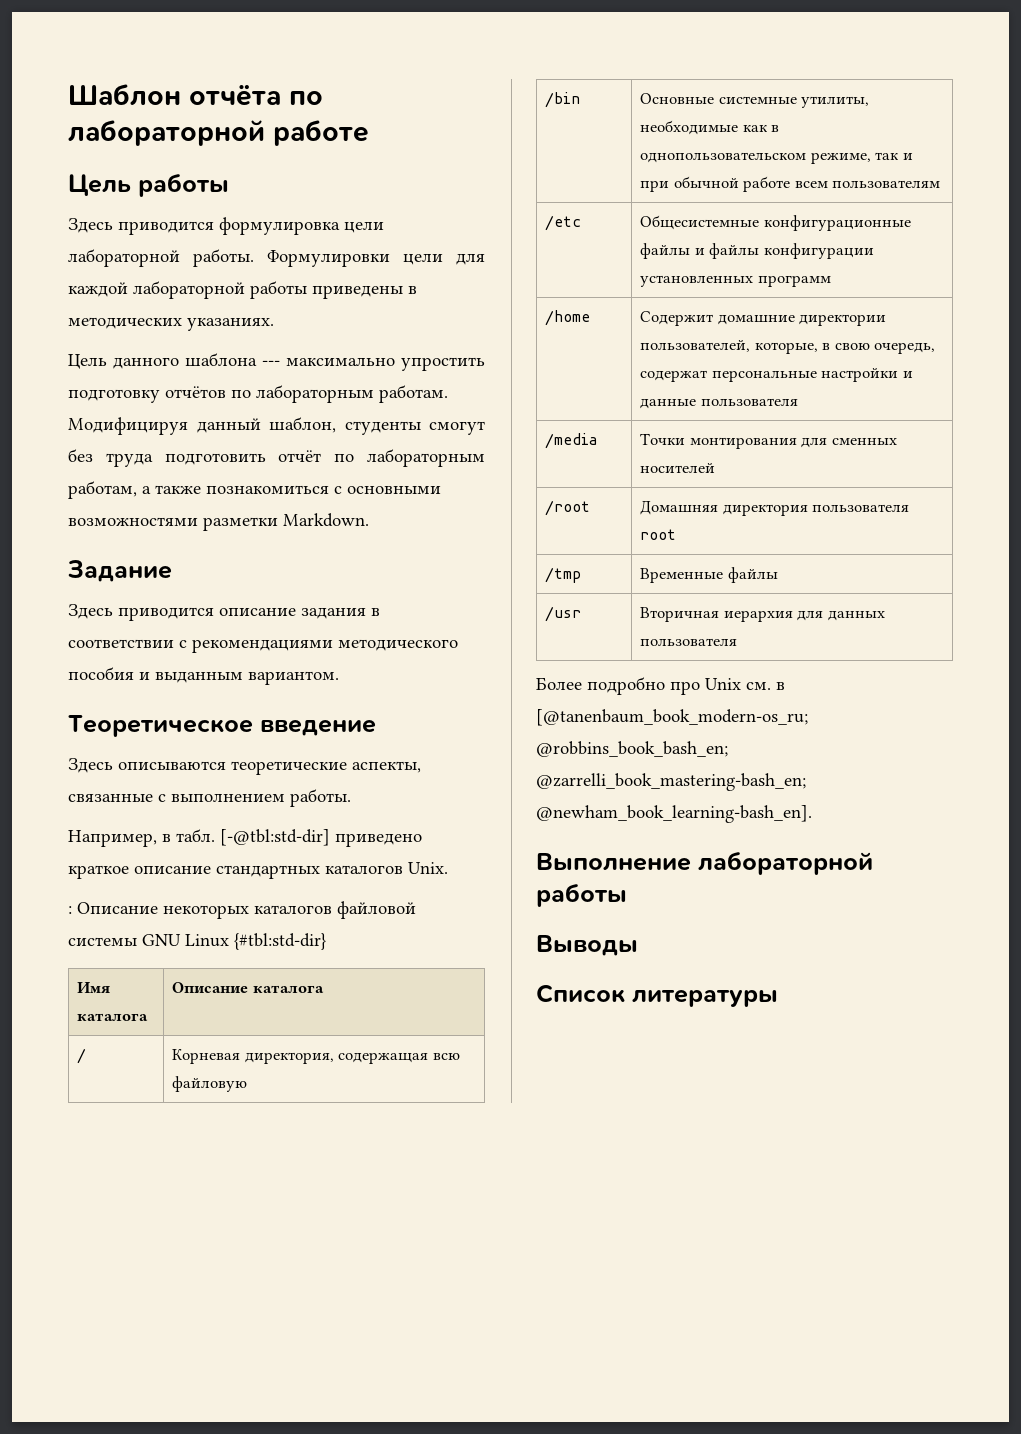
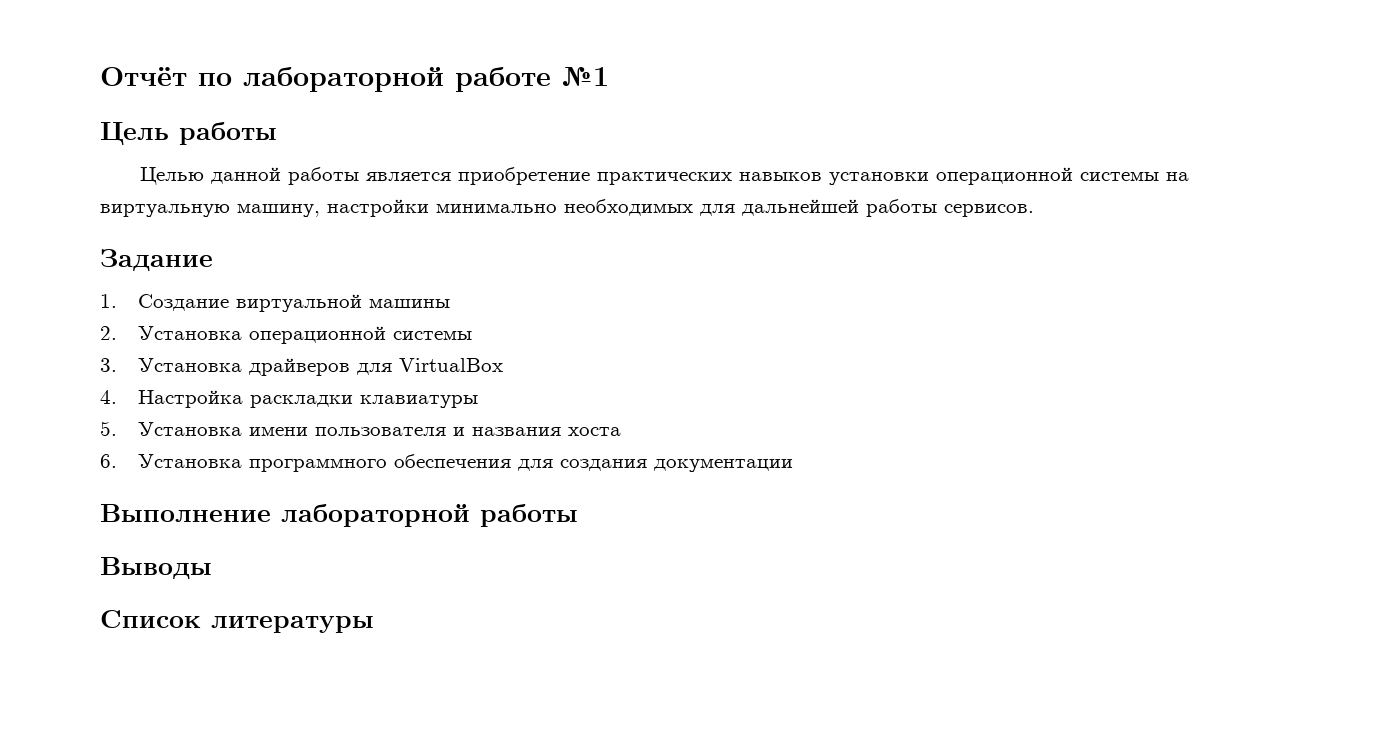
- Шаблон отчёта по лабораторной работе
+ Отчёт по лабораторной работе №1
- Здесь приводится формулировка цели лабораторной работы. Формулировки цели для каждой лабораторной работы приведены в методических указаниях.
- Цель данного шаблона --- максимально упростить подготовку отчётов по лабораторным работам. Модифицируя данный шаблон, студенты смогут без труда подготовить отчёт по лабораторным работам, а также познакомиться с основными возможностями разметки Markdown.
+ Целью данной работы является приобретение практических навыков установки операционной системы на виртуальную машину, настройки минимально необходимых для дальнейшей работы сервисов.
  Задание
- Здесь приводится описание задания в соответствии с рекомендациями методического пособия и выданным вариантом.
- Теоретическое введение
- Здесь описываются теоретические аспекты, связанные с выполнением работы.
- Например, в табл. [-@tbl:std-dir] приведено краткое описание стандартных каталогов Unix.
- : Описание некоторых каталогов файловой системы GNU Linux {#tbl:std-dir}
- Имя каталога | Описание каталога
- / | Корневая директория, содержащая всю файловую
- /bin | Основные системные утилиты, необходимые как в однопользовательском режиме, так и при обычной работе всем пользователям
- /etc | Общесистемные конфигурационные файлы и файлы конфигурации установленных программ
- /home | Содержит домашние директории пользователей, которые, в свою очередь, содержат персональные настройки и данные пользователя
- /media | Точки монтирования для сменных носителей
- /root | Домашняя директория пользователя root
- /tmp | Временные файлы
- /usr | Вторичная иерархия для данных пользователя
- Более подробно про Unix см. в [@tanenbaum_book_modern-os_ru; @robbins_book_bash_en; @zarrelli_book_mastering-bash_en; @newham_book_learning-bash_en].
+ 1. Создание виртуальной машины
+ 2. Установка операционной системы
+ 3. Установка драйверов для VirtualBox
+ 4. Настройка раскладки клавиатуры
+ 5. Установка имени пользователя и названия хоста
+ 6. Установка программного обеспечения для создания документации

